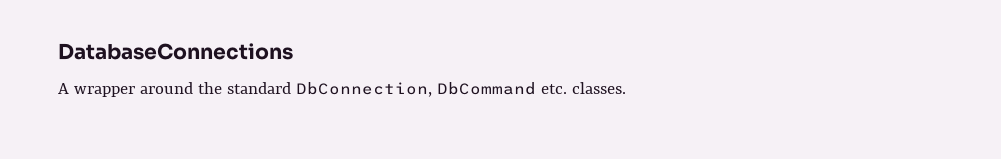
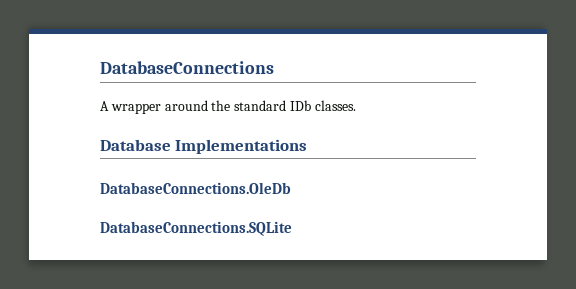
- A wrapper around the standard DbConnection, DbCommand etc. classes.
+ A wrapper around the standard IDb classes.
+ Database Implementations
+ DatabaseConnections.OleDb
+ DatabaseConnections.SQLite

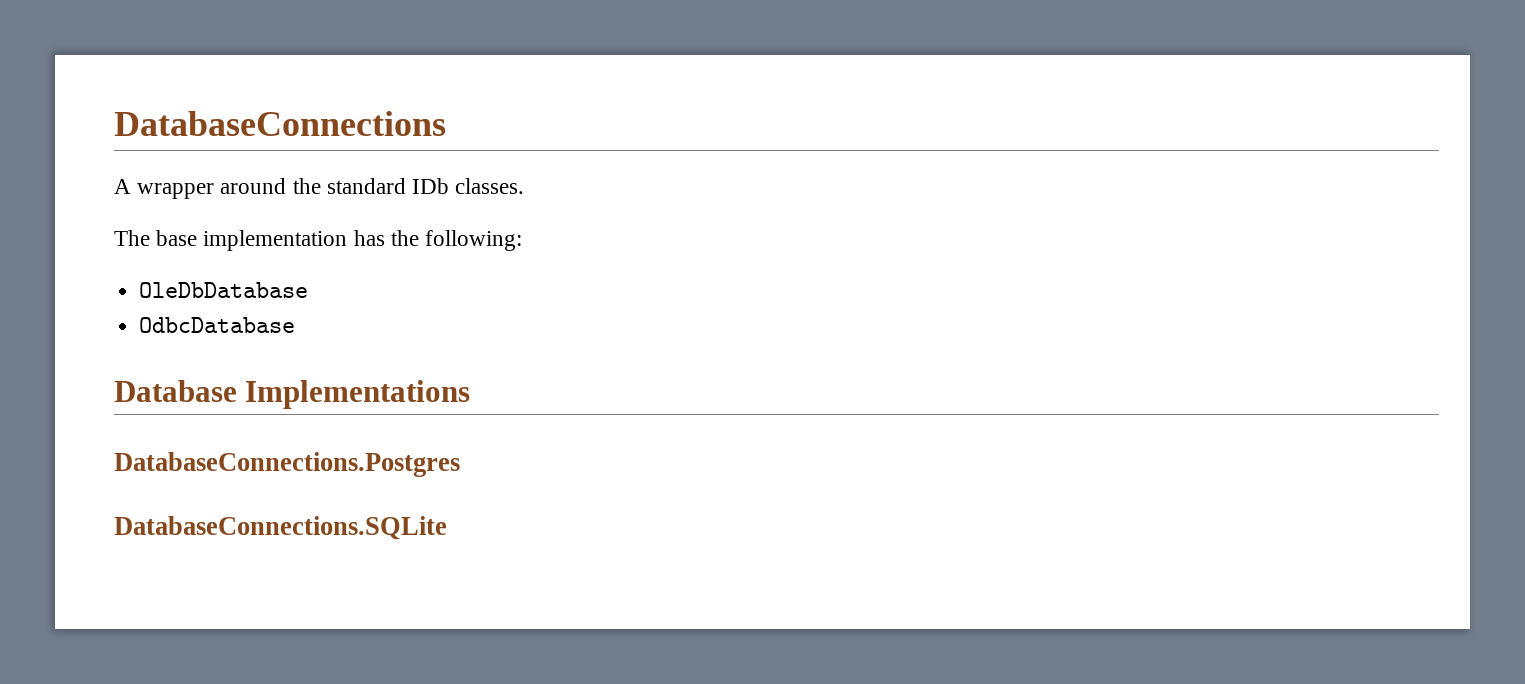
+ The base implementation has the following:
+ OleDbDatabase
+ OdbcDatabase
- DatabaseConnections.OleDb
+ DatabaseConnections.Postgres

